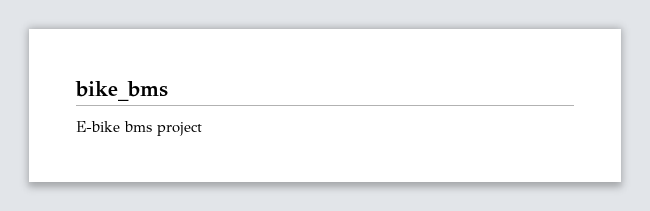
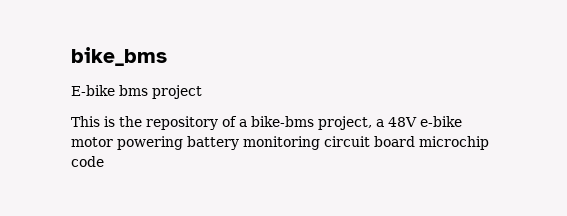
+ This is the repository of a bike-bms project, a 48V e-bike motor powering battery monitoring circuit board microchip code

